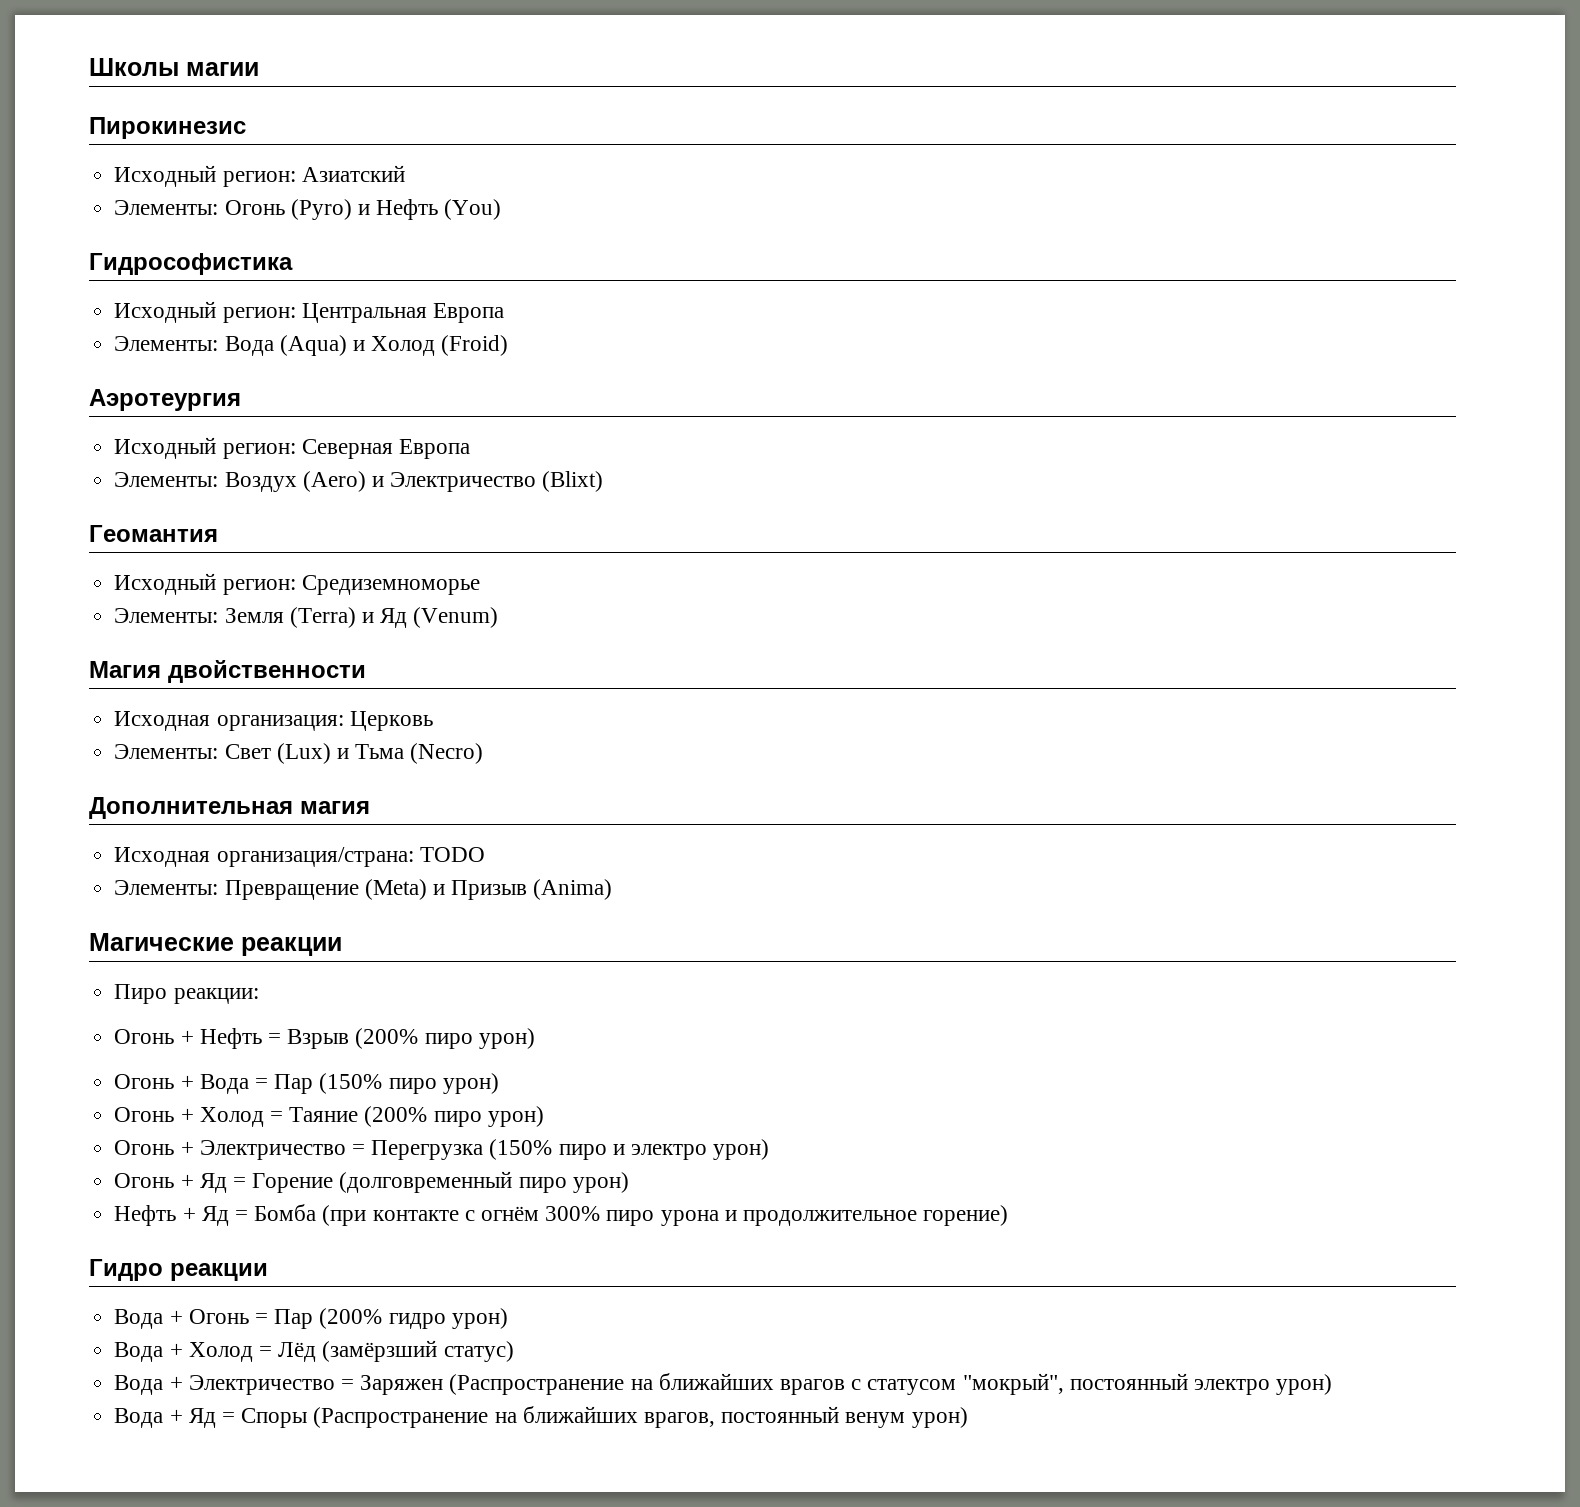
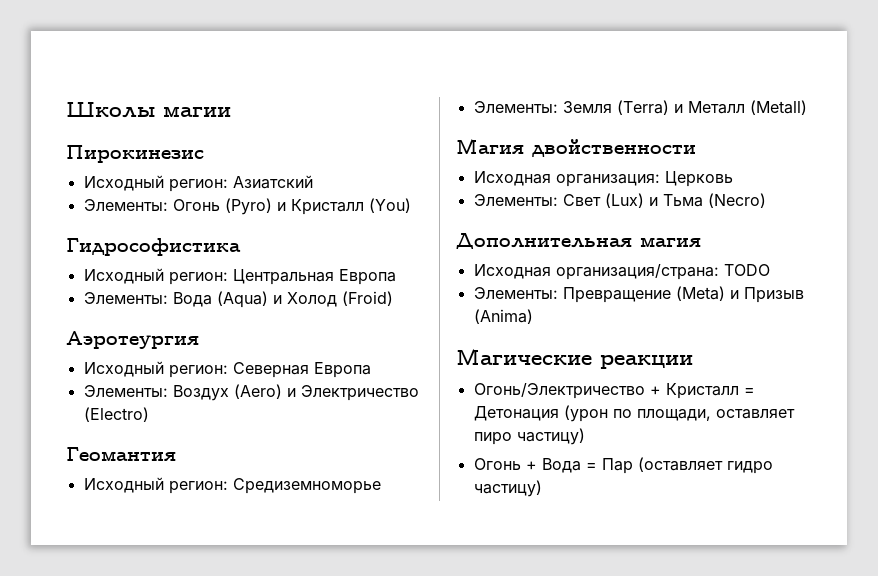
- Элементы: Огонь (Pyro) и Нефть (You)
+ Элементы: Огонь (Pyro) и Кристалл (You)
- Элементы: Воздух (Aero) и Электричество (Blixt)
+ Элементы: Воздух (Aero) и Электричество (Electro)
- Элементы: Земля (Terra) и Яд (Venum)
+ Элементы: Земля (Terra) и Металл (Metall)
- Пиро реакции:
- Огонь + Нефть = Взрыв (200% пиро урон)
+ Огонь/Электричество + Кристалл = Детонация (урон по площади, оставляет пиро частицу)
- Огонь + Вода = Пар (150% пиро урон)
- Огонь + Холод = Таяние (200% пиро урон)
- Огонь + Электричество = Перегрузка (150% пиро и электро урон)
- Огонь + Яд = Горение (долговременный пиро урон)
- Нефть + Яд = Бомба (при контакте с огнём 300% пиро урона и продолжительное горение)
- Гидро реакции
- Вода + Огонь = Пар (200% гидро урон)
- Вода + Холод = Лёд (замёрзший статус)
- Вода + Электричество = Заряжен (Распространение на ближайших врагов с статусом "мокрый", постоянный электро урон)
- Вода + Яд = Споры (Распространение на ближайших врагов, постоянный венум урон)
+ Огонь + Вода = Пар (оставляет гидро частицу)

